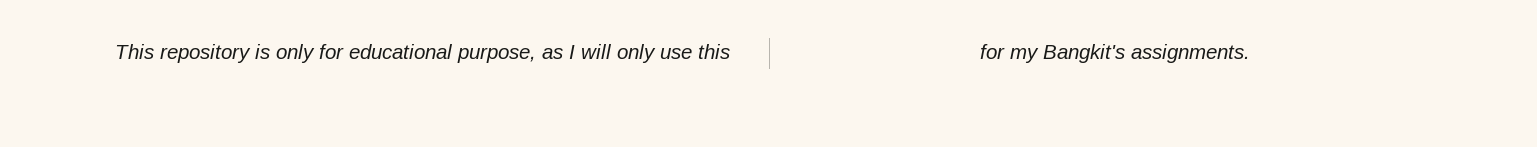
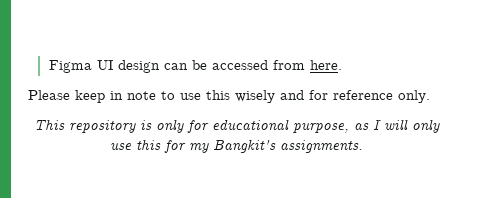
+ Figma UI design can be accessed from here.
+ Please keep in note to use this wisely and for reference only.

